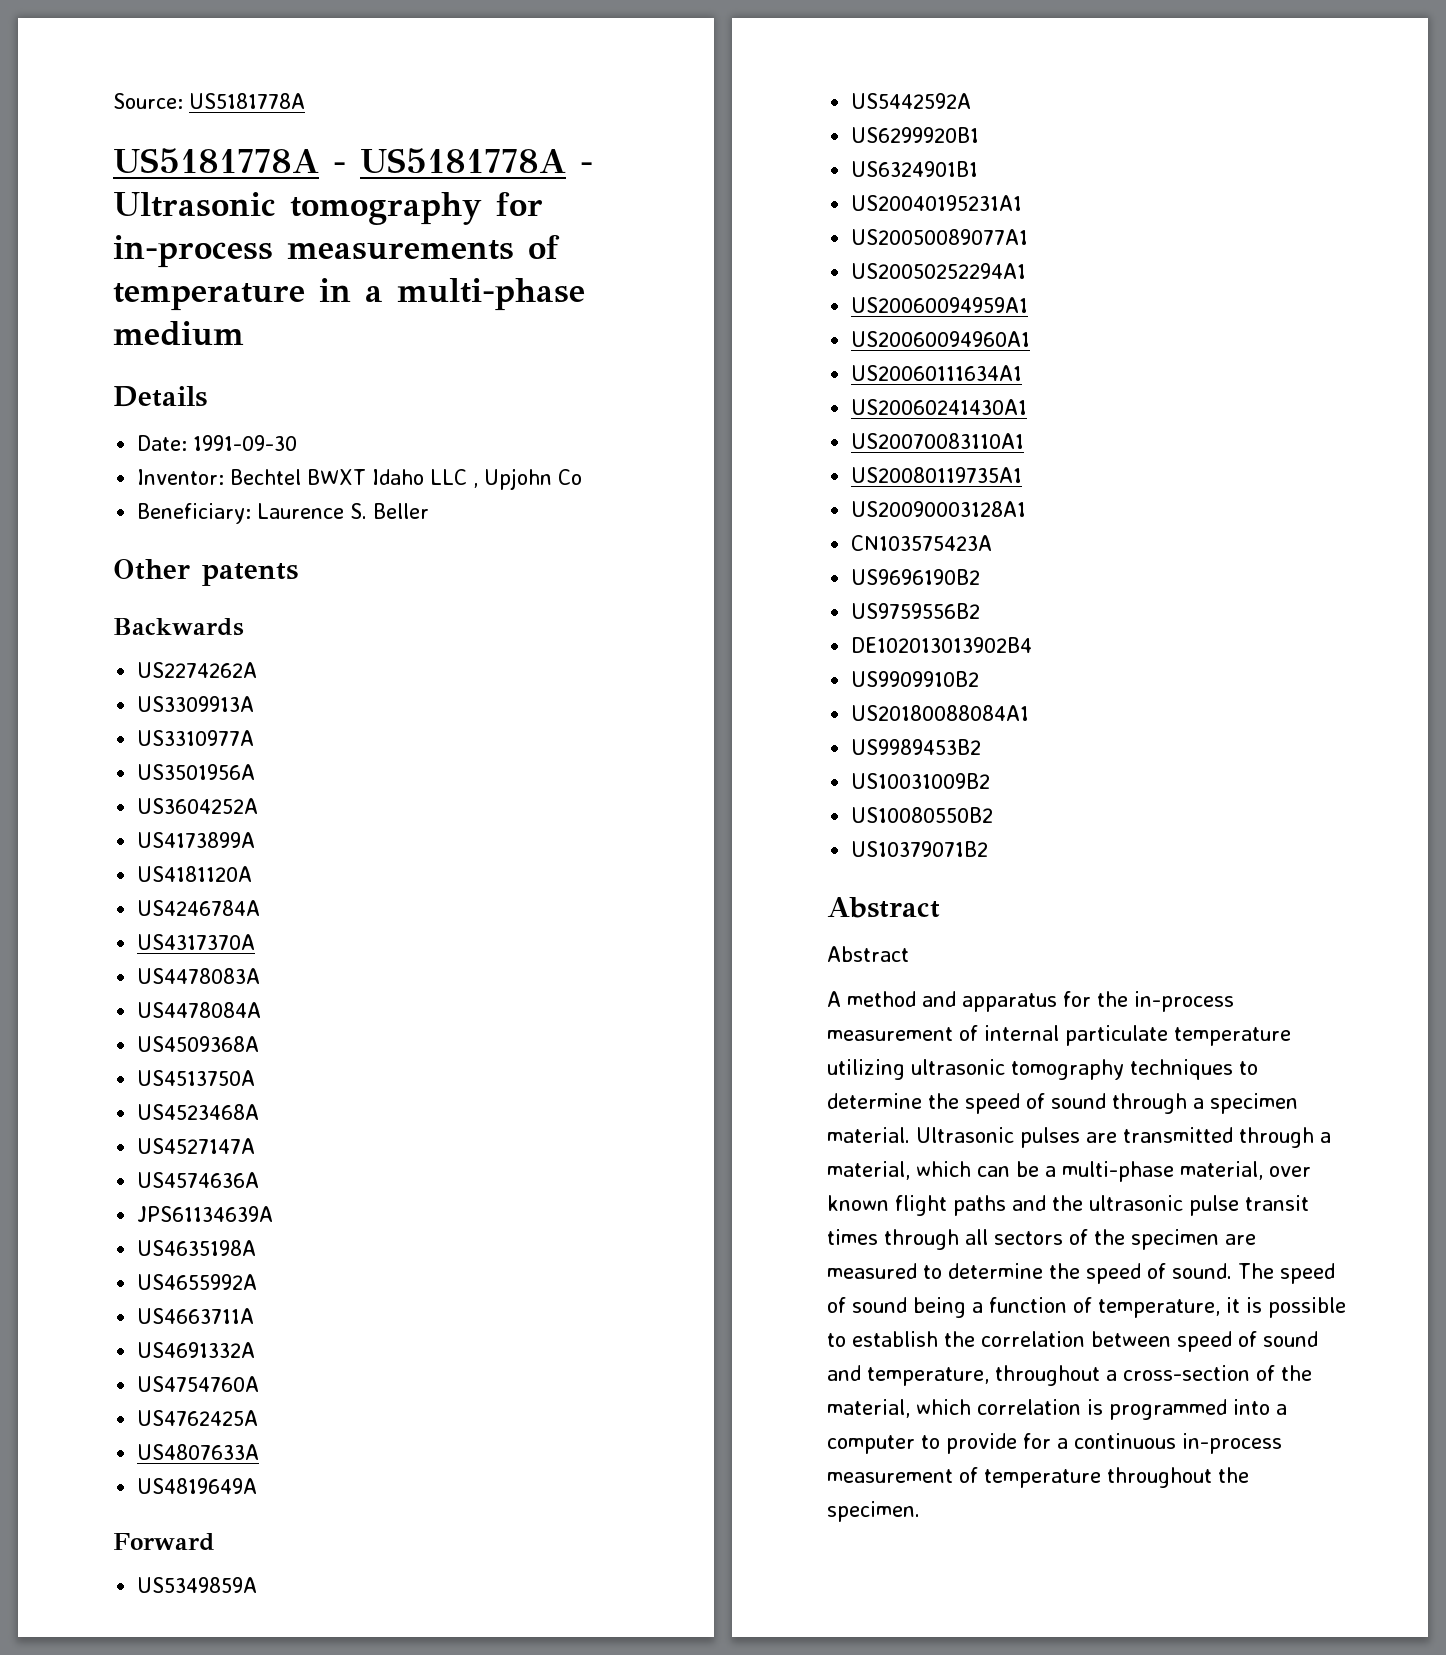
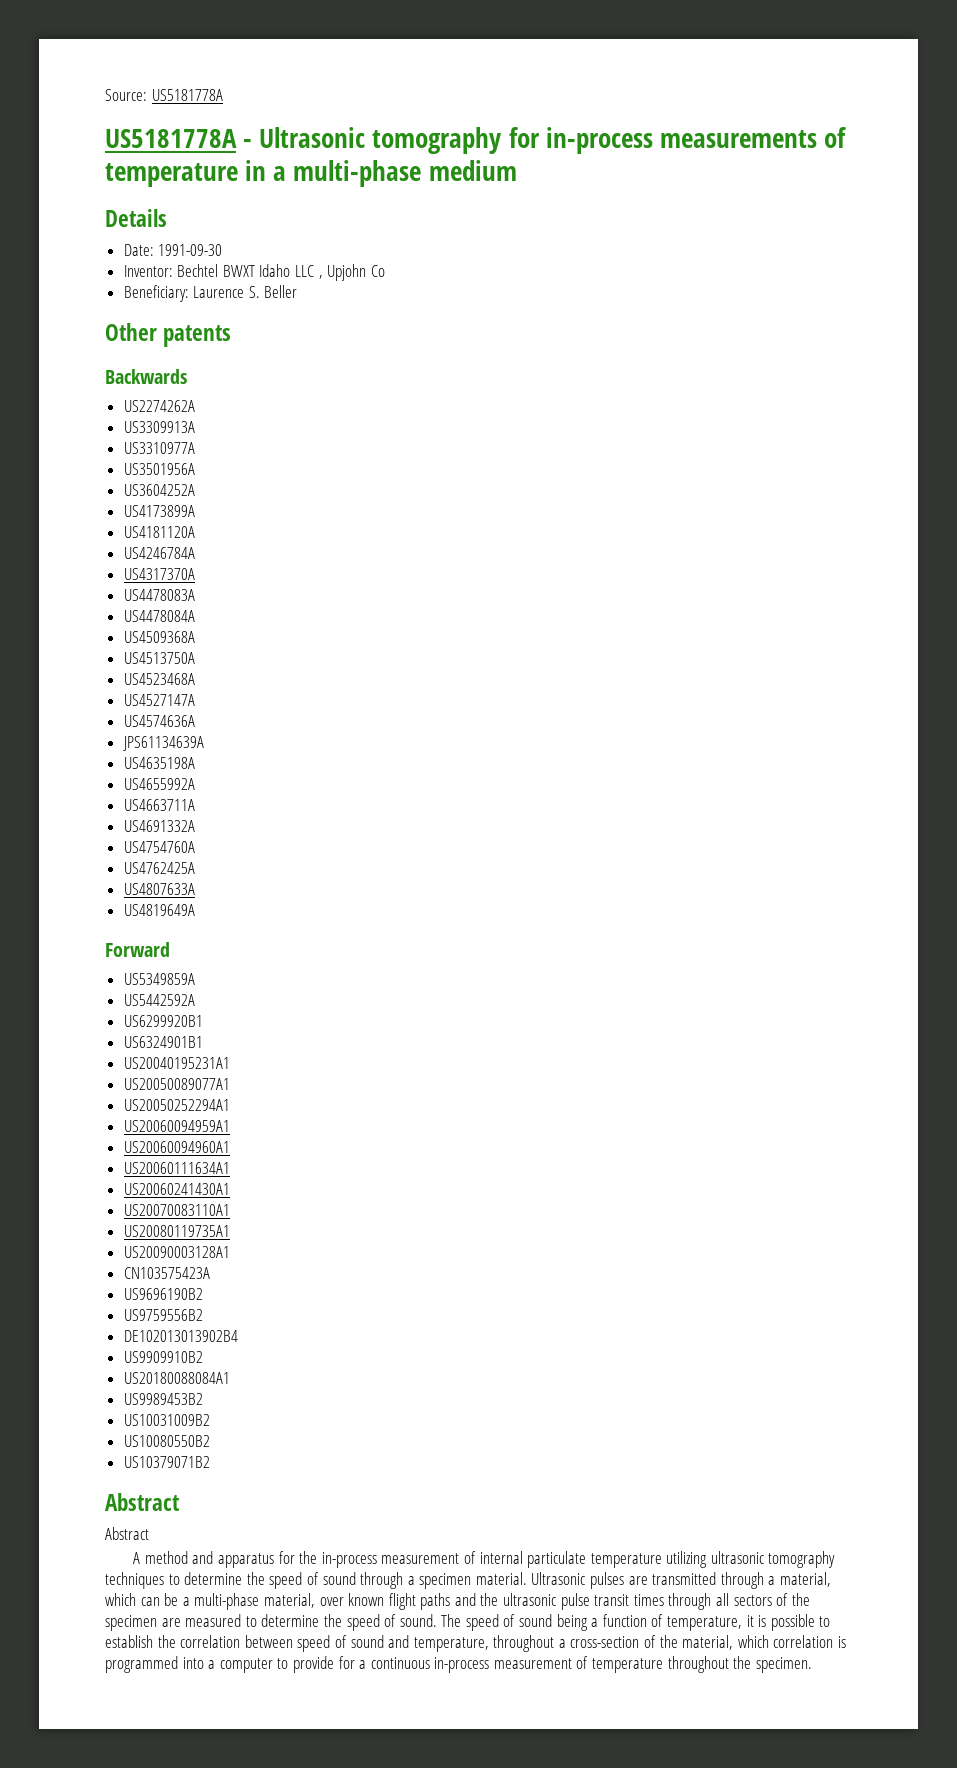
- US5181778A - US5181778A - Ultrasonic tomography for in-process measurements of temperature in a multi-phase medium
+ US5181778A - Ultrasonic tomography for in-process measurements of temperature in a multi-phase medium

